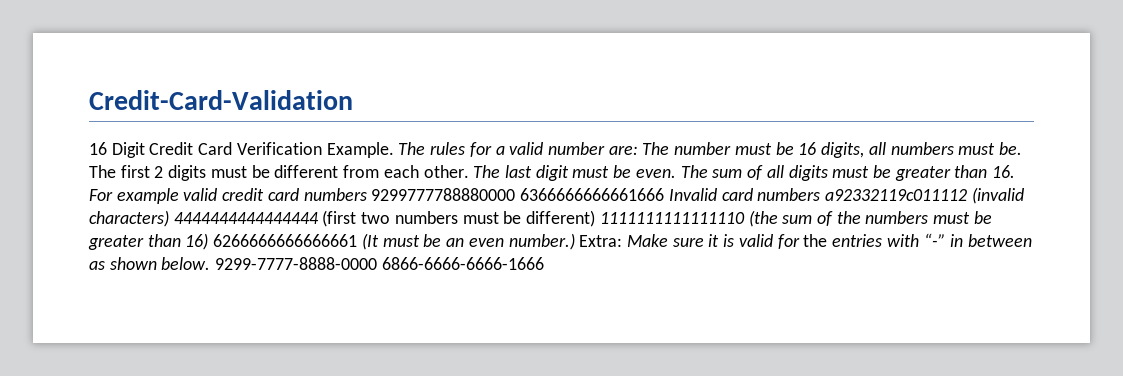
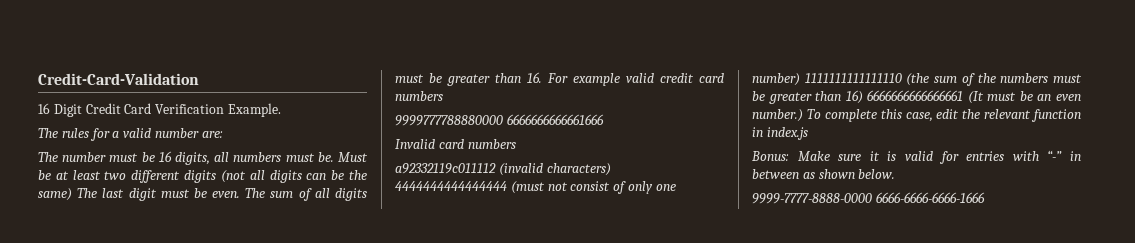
- 16 Digit Credit Card Verification Example. The rules for a valid number are: The number must be 16 digits, all numbers must be.
+ 16 Digit Credit Card Verification Example.
+ The rules for a valid number are:
+ The number must be 16 digits, all numbers must be.
- The first 2 digits must be different from each other. The last digit must be even.
+ Must be at least two different digits (not all digits can be the same) The last digit must be even.
- The sum of all digits must be greater than 16. For example valid credit card numbers 9299777788880000 6366666666661666 Invalid card numbers a92332119c011112 (invalid characters) 4444444444444444 (first two numbers must be different) 1111111111111110 (the sum of the numbers must be greater than 16) 6266666666666661 (It must be an even number.)
+ The sum of all digits must be greater than 16. For example valid credit card numbers
+ 9999777788880000 6666666666661666
+ Invalid card numbers
+ a92332119c011112 (invalid characters) 4444444444444444 (must not consist of only one number) 1111111111111110 (the sum of the numbers must be greater than 16) 6666666666666661 (It must be an even number.)
- Extra: Make sure it is valid for the entries with “-” in between as shown below. 9299-7777-8888-0000 6866-6666-6666-1666
+ To complete this case, edit the relevant function in index.js
+ Bonus: Make sure it is valid for entries with “-” in between as shown below.
+ 9999-7777-8888-0000 6666-6666-6666-1666

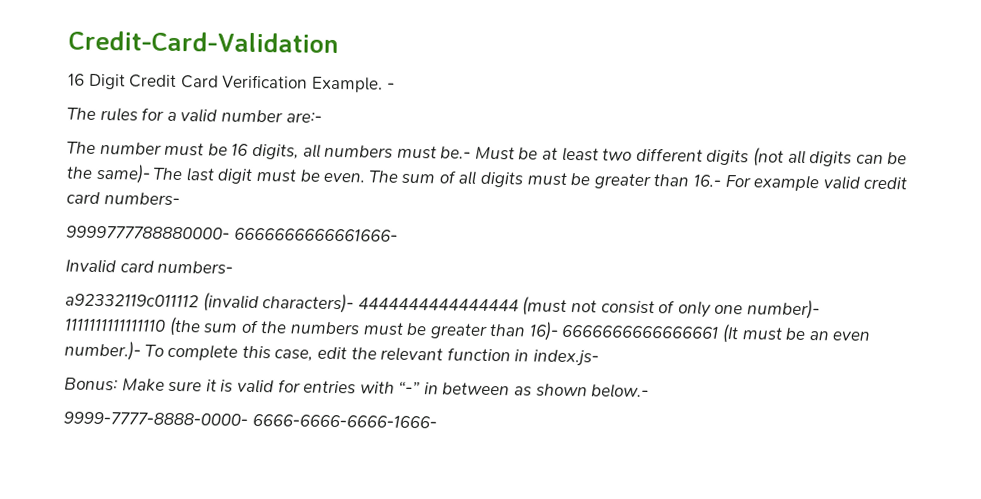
+ -
- The rules for a valid number are:
+ The rules for a valid number are:-
- The number must be 16 digits, all numbers must be. Must be at least two different digits (not all digits can be the same) The last digit must be even.
+ The number must be 16 digits, all numbers must be.- Must be at least two different digits (not all digits can be the same)- The last digit must be even.
- The sum of all digits must be greater than 16. For example valid credit card numbers
- 9999777788880000 6666666666661666
+ The sum of all digits must be greater than 16.- For example valid credit card numbers-
+ 9999777788880000- 6666666666661666-
- Invalid card numbers
+ Invalid card numbers-
- a92332119c011112 (invalid characters) 4444444444444444 (must not consist of only one number) 1111111111111110 (the sum of the numbers must be greater than 16) 6666666666666661 (It must be an even number.) To complete this case, edit the relevant function in index.js
+ a92332119c011112 (invalid characters)- 4444444444444444 (must not consist of only one number)- 1111111111111110 (the sum of the numbers must be greater than 16)- 6666666666666661 (It must be an even number.)- To complete this case, edit the relevant function in index.js-
- Bonus: Make sure it is valid for entries with “-” in between as shown below.
- 9999-7777-8888-0000 6666-6666-6666-1666
+ Bonus: Make sure it is valid for entries with “-” in between as shown below.-
+ 9999-7777-8888-0000- 6666-6666-6666-1666-

